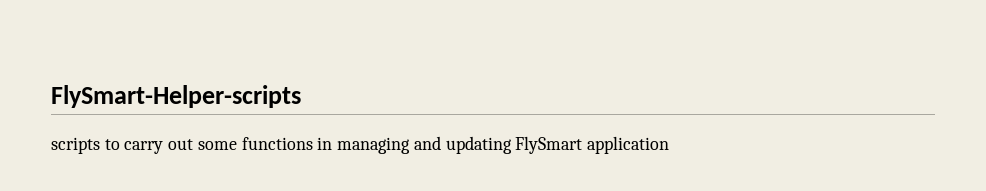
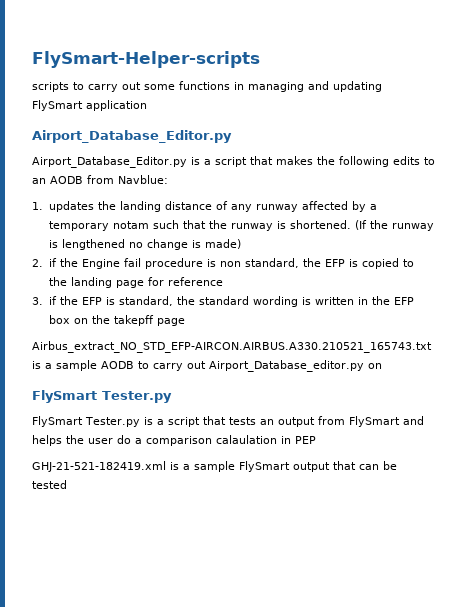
  scripts to carry out some functions in managing and updating FlySmart application
+ Airport_Database_Editor.py
+ Airport_Database_Editor.py is a script that makes the following edits to an AODB from Navblue:
+ 1. updates the landing distance of any runway affected by a temporary notam such that the runway is shortened. (If the runway is lengthened no change is made)
+ 2. if the Engine fail procedure is non standard, the EFP is copied to the landing page for reference
+ 3. if the EFP is standard, the standard wording is written in the EFP box on the takepff page
+ Airbus_extract_NO_STD_EFP-AIRCON.AIRBUS.A330.210521_165743.txt is a sample AODB to carry out Airport_Database_editor.py on
+ FlySmart Tester.py
+ FlySmart Tester.py is a script that tests an output from FlySmart and helps the user do a comparison calaulation in PEP
+ GHJ-21-521-182419.xml is a sample FlySmart output that can be tested

